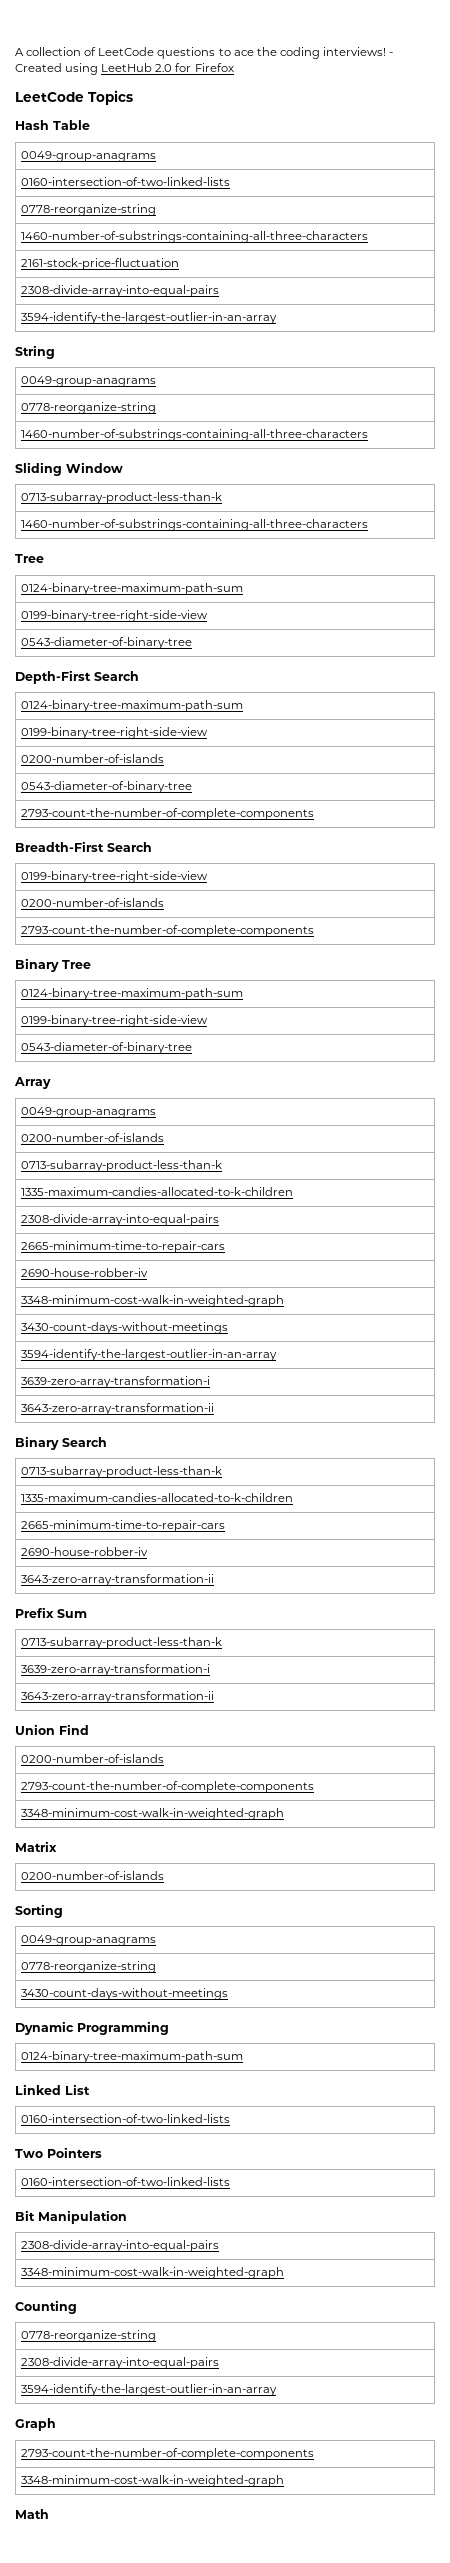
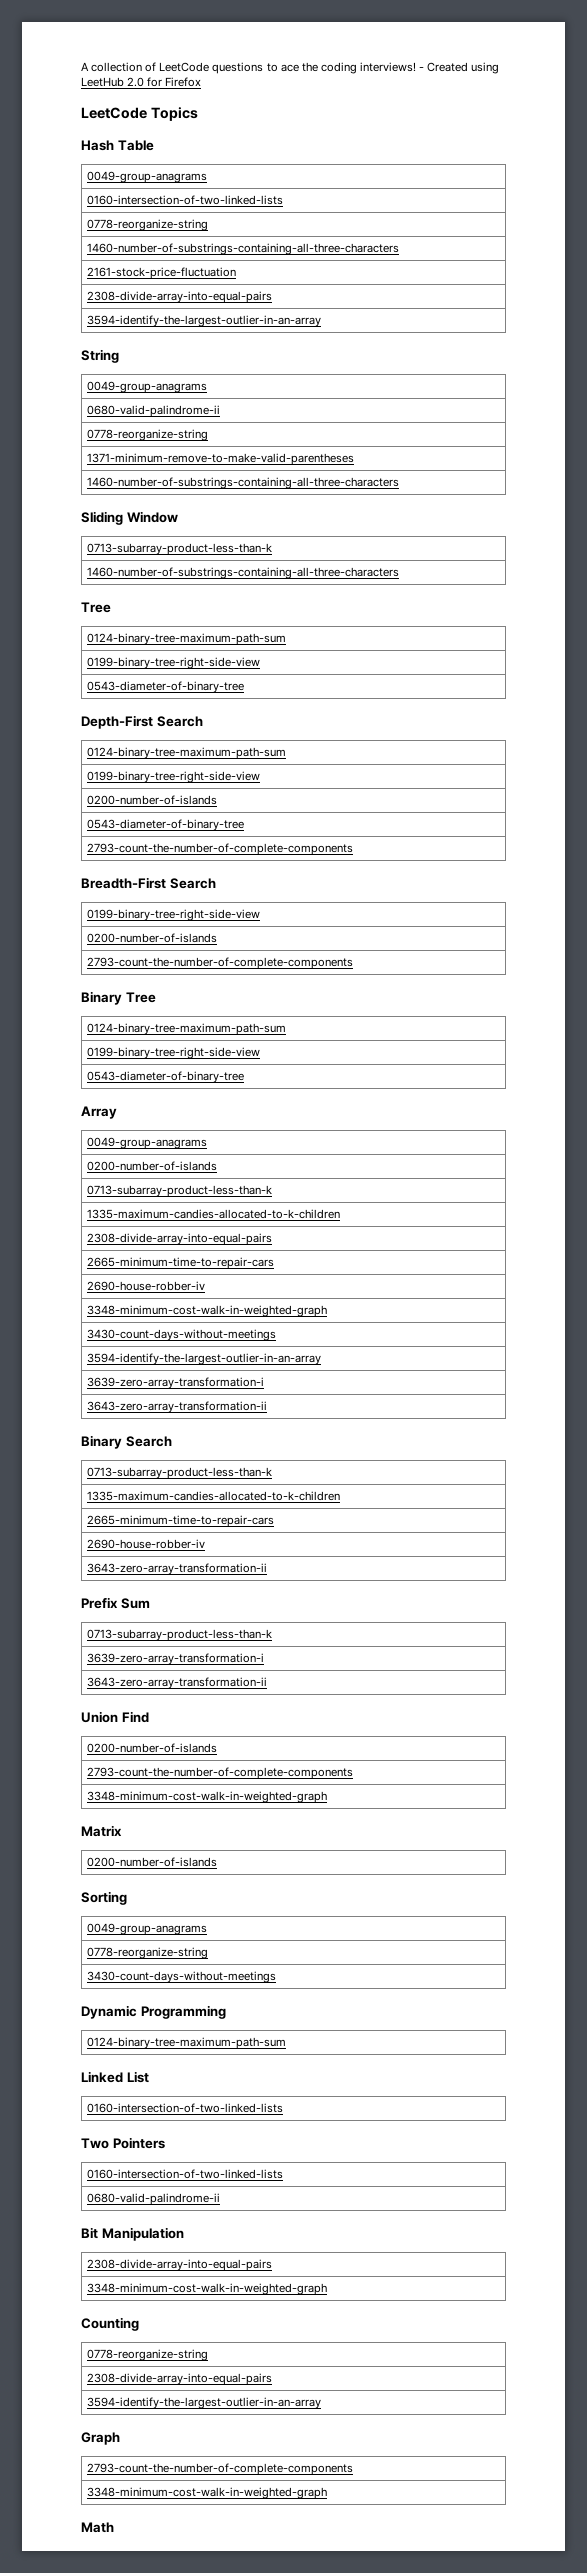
  String
  0049-group-anagrams
+ 0680-valid-palindrome-ii
  0778-reorganize-string
+ 1371-minimum-remove-to-make-valid-parentheses
  Two Pointers
  0160-intersection-of-two-linked-lists
+ 0680-valid-palindrome-ii

